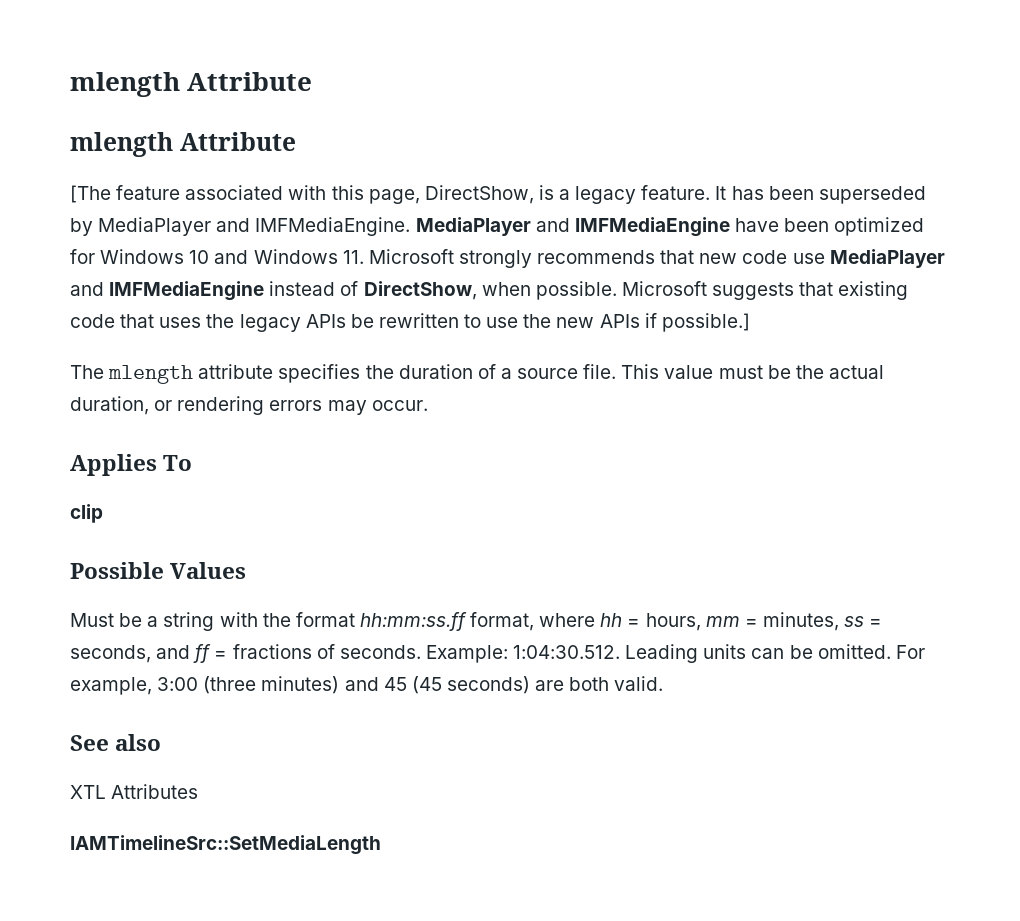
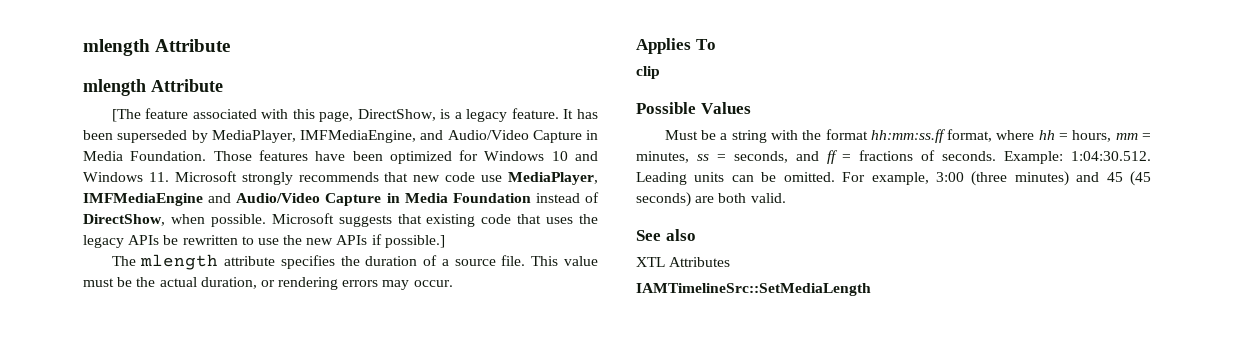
- It has been superseded by MediaPlayer and IMFMediaEngine. MediaPlayer and IMFMediaEngine have been optimized for Windows 10 and Windows 11. Microsoft strongly recommends that new code use MediaPlayer and IMFMediaEngine instead of DirectShow, when possible.
+ It has been superseded by MediaPlayer, IMFMediaEngine, and Audio/Video Capture in Media Foundation. Those features have been optimized for Windows 10 and Windows 11. Microsoft strongly recommends that new code use MediaPlayer, IMFMediaEngine and Audio/Video Capture in Media Foundation instead of DirectShow, when possible.

